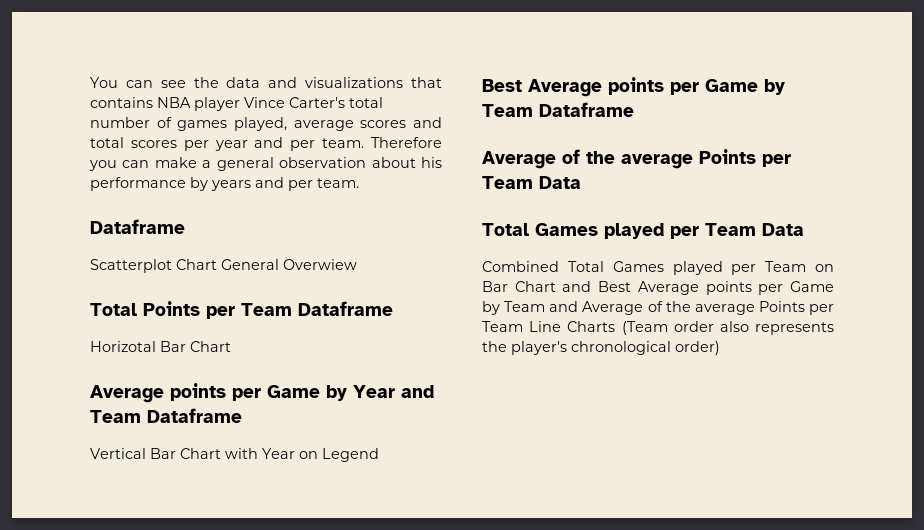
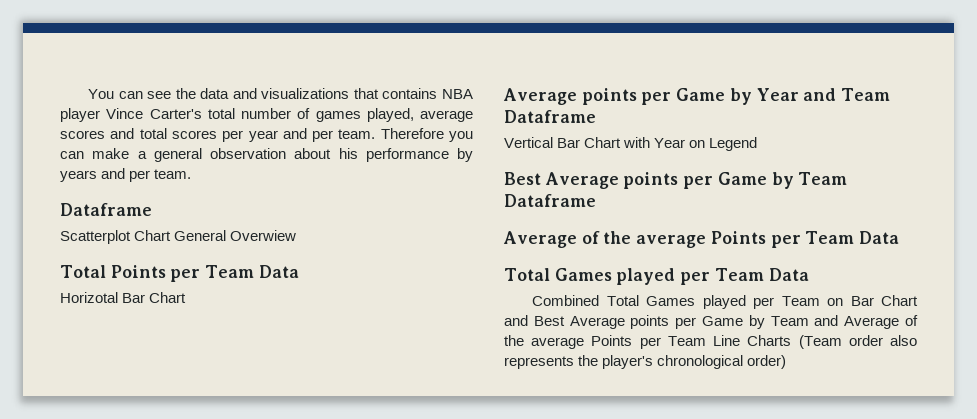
- Total Points per Team Dataframe
+ Total Points per Team Data

